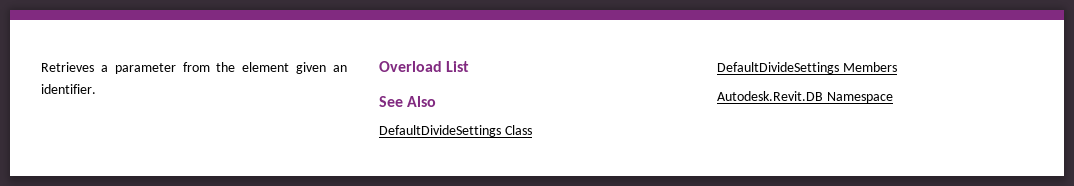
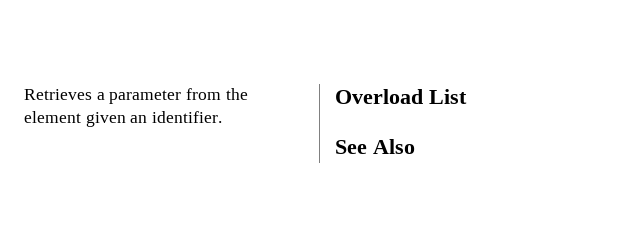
- DefaultDivideSettings Class
- DefaultDivideSettings Members
- Autodesk.Revit.DB Namespace

